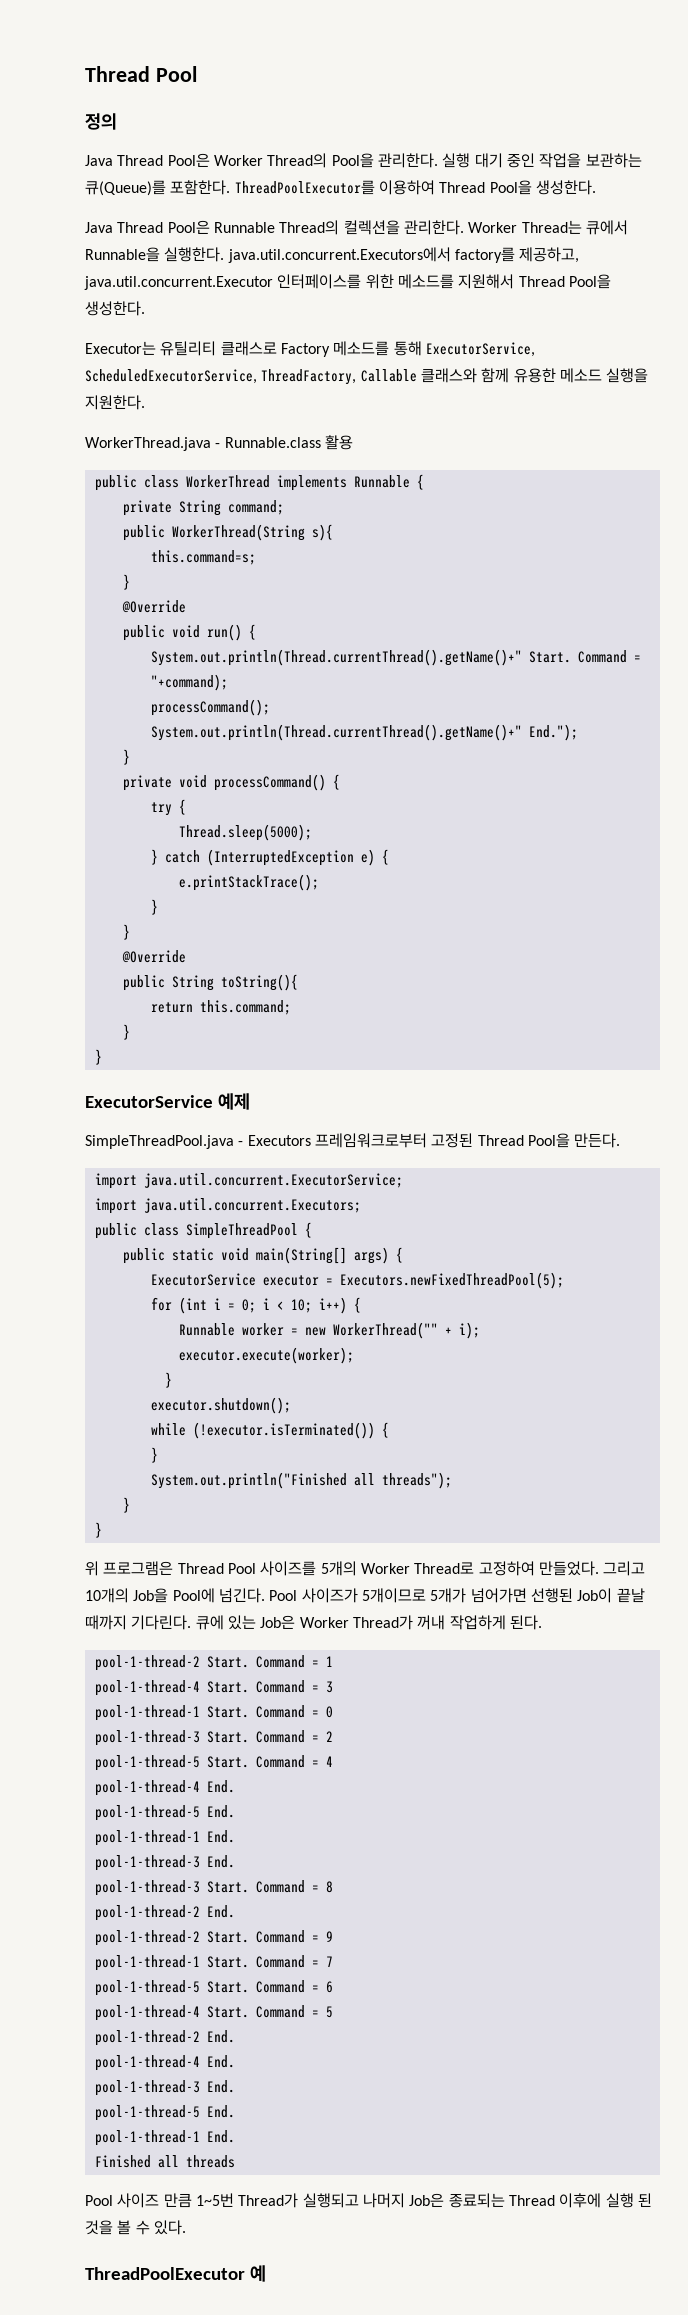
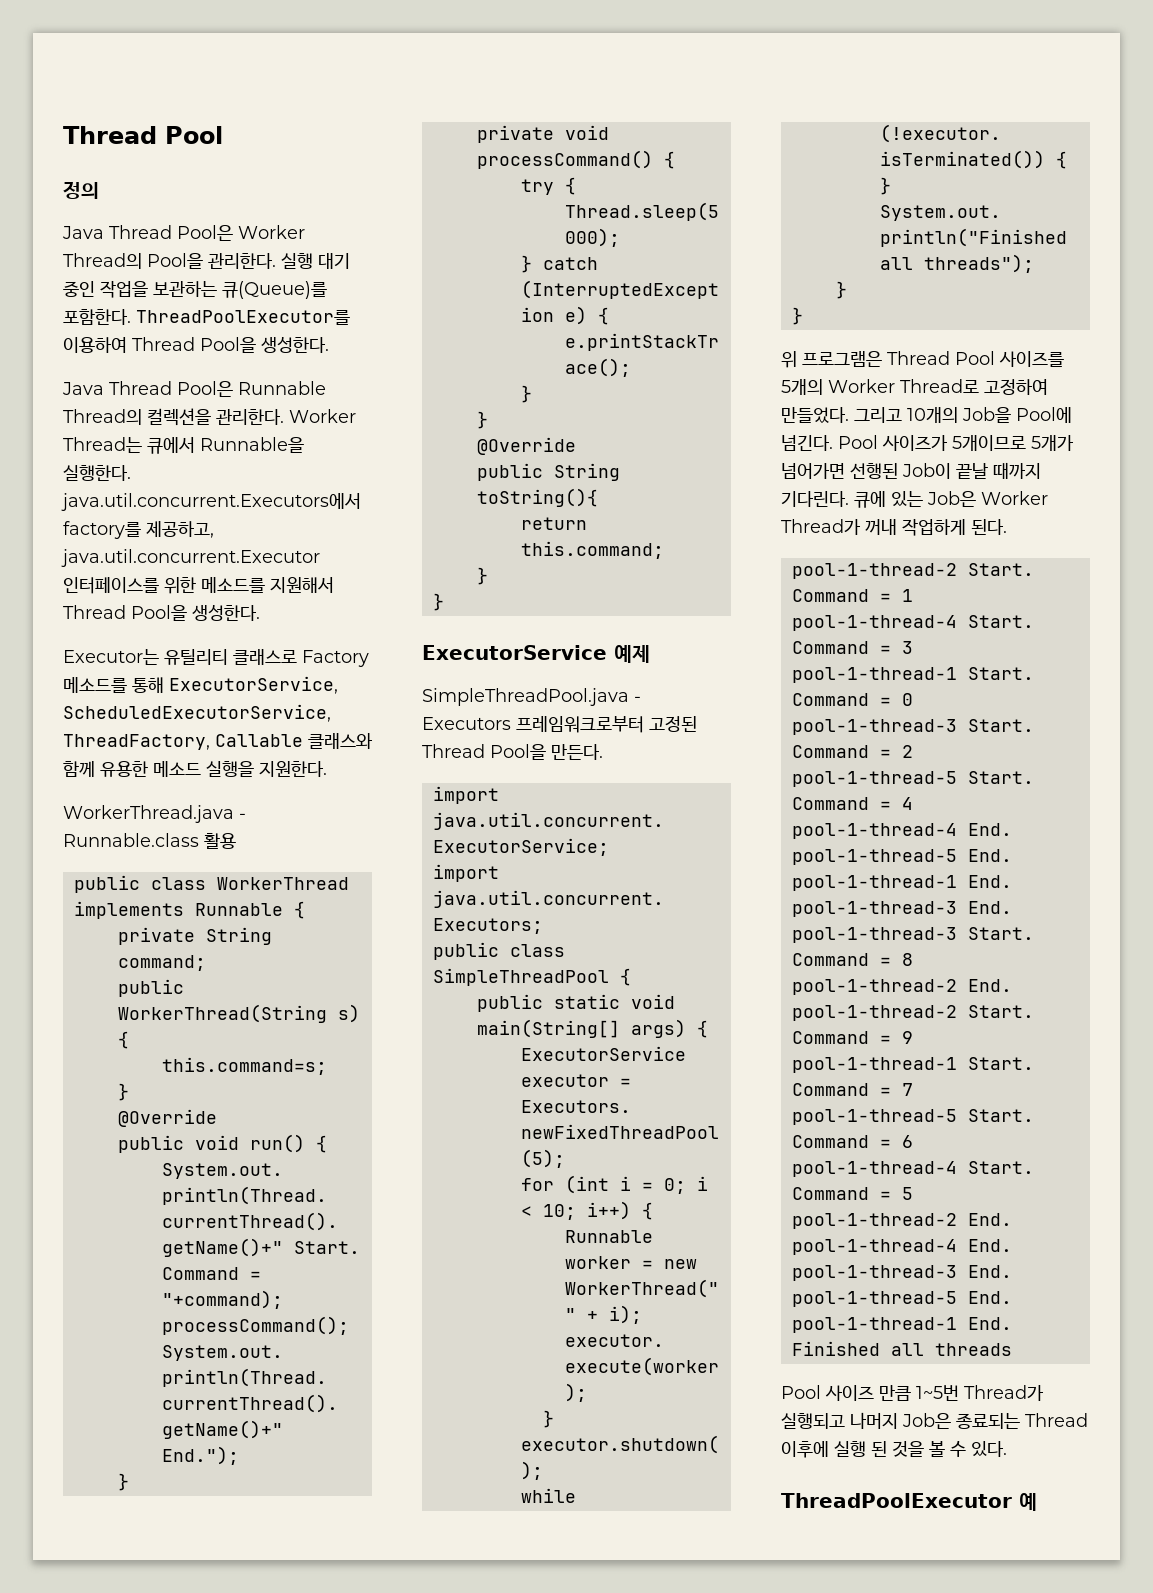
- public WorkerThread(String s){
+ public WorkerThread(String s) {

